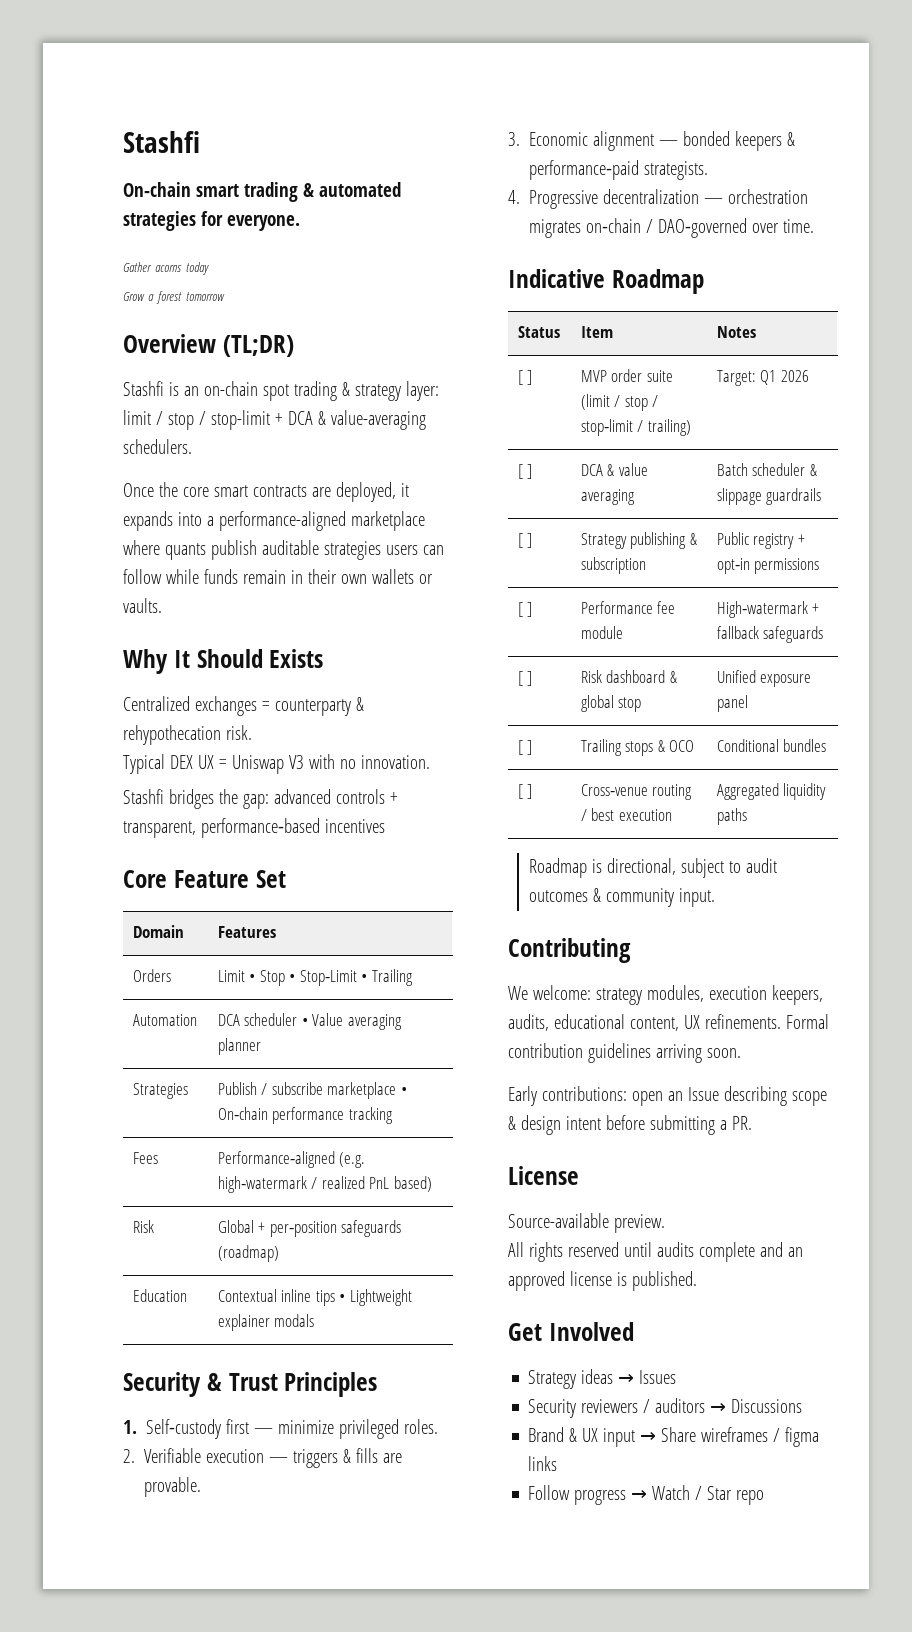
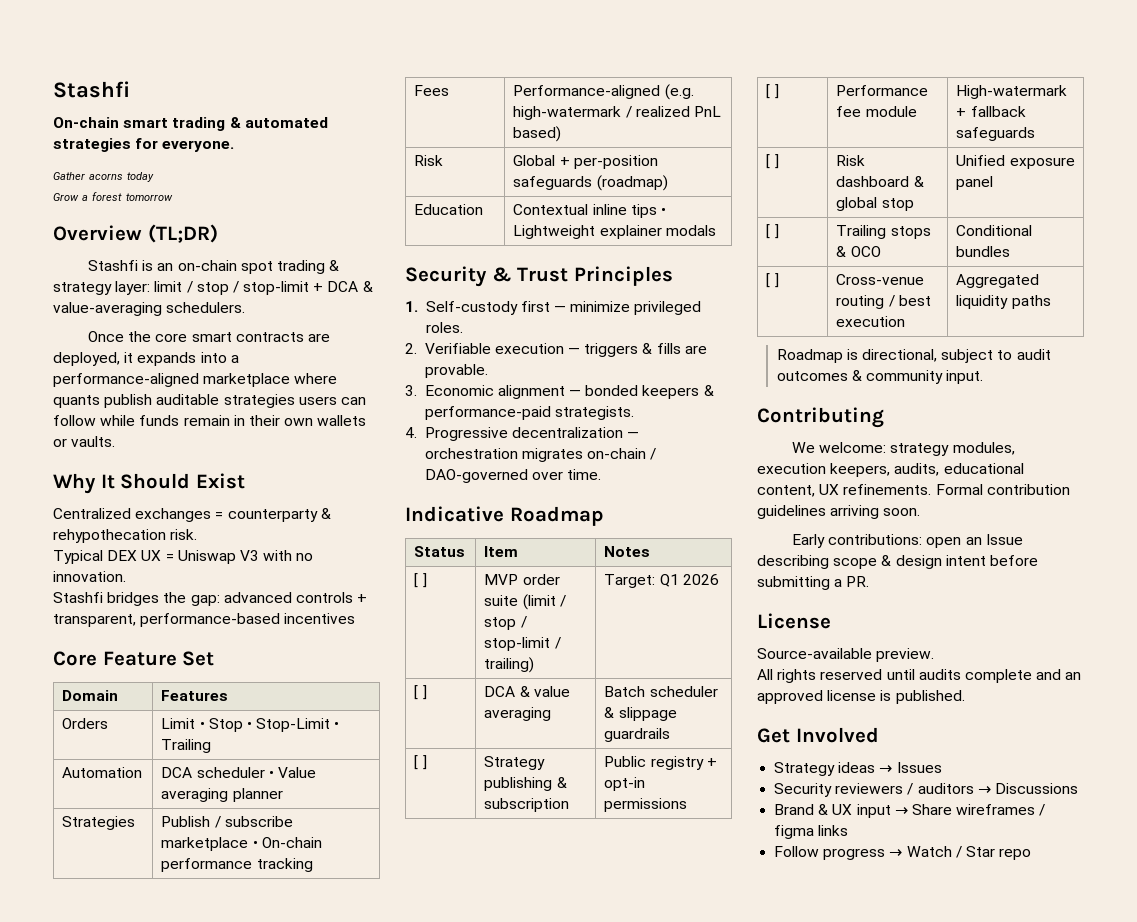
- Why It Should Exists
+ Why It Should Exist

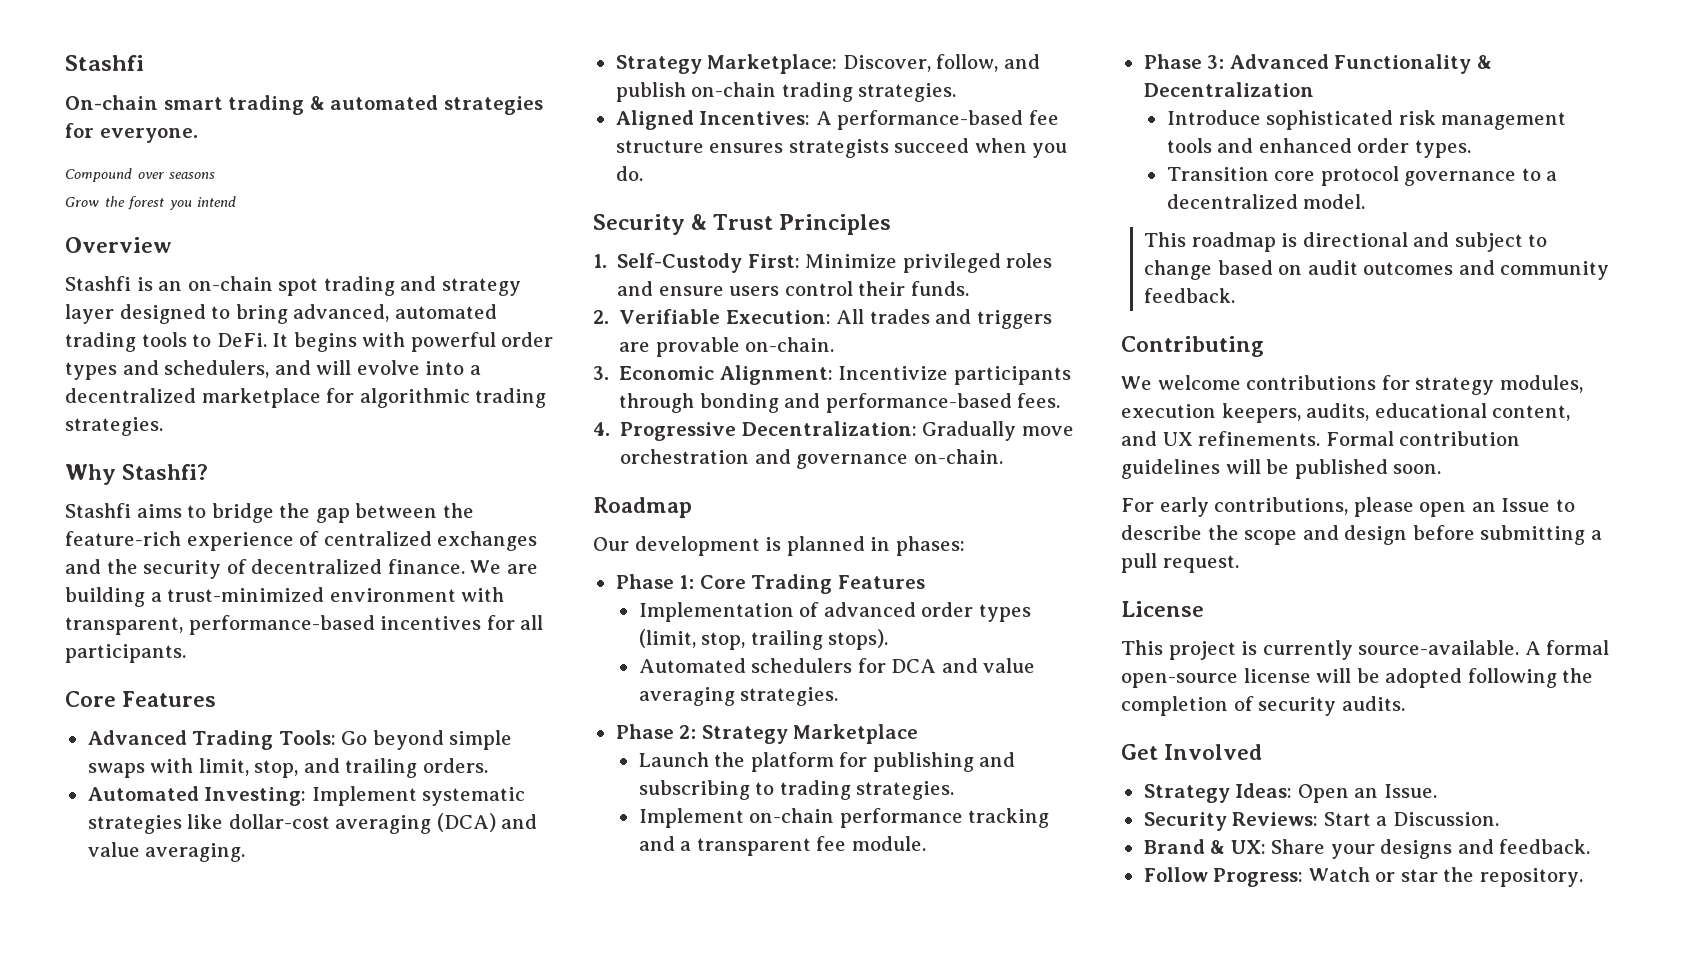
- Gather acorns today
- Grow a forest tomorrow
+ Compound over seasons
+ Grow the forest you intend
- Overview (TL;DR)
+ Overview
- Stashfi is an on-chain spot trading & strategy layer: limit / stop / stop-limit + DCA & value-averaging schedulers.
- Once the core smart contracts are deployed, it expands into a performance-aligned marketplace where quants publish auditable strategies users can follow while funds remain in their own wallets or vaults.
- Why It Should Exist
- Centralized exchanges = counterparty & rehypothecation risk.
- Typical DEX UX = Uniswap V3 with no innovation.
- Stashfi bridges the gap: advanced controls + transparent, performance‑based incentives
- Core Feature Set
- Domain | Features
- Orders | Limit • Stop • Stop‑Limit • Trailing
- Automation | DCA scheduler • Value averaging planner
- Strategies | Publish / subscribe marketplace • On‑chain performance tracking
- Fees | Performance‑aligned (e.g. high‑watermark / realized PnL based)
- Risk | Global + per‑position safeguards (roadmap)
- Education | Contextual inline tips • Lightweight explainer modals
+ Stashfi is an on-chain spot trading and strategy layer designed to bring advanced, automated trading tools to DeFi. It begins with powerful order types and schedulers, and will evolve into a decentralized marketplace for algorithmic trading strategies.
+ Why Stashfi?
+ Stashfi aims to bridge the gap between the feature-rich experience of centralized exchanges and the security of decentralized finance. We are building a trust-minimized environment with transparent, performance-based incentives for all participants.
+ Core Features
+ Advanced Trading Tools: Go beyond simple swaps with limit, stop, and trailing orders.
+ Automated Investing: Implement systematic strategies like dollar-cost averaging (DCA) and value averaging.
+ Strategy Marketplace: Discover, follow, and publish on-chain trading strategies.
+ Aligned Incentives: A performance-based fee structure ensures strategists succeed when you do.
- 1. Self‑custody first — minimize privileged roles.
- 2. Verifiable execution — triggers & fills are provable.
- 3. Economic alignment — bonded keepers & performance‑paid strategists.
- 4. Progressive decentralization — orchestration migrates on‑chain / DAO‑governed over time.
- Indicative Roadmap
- Status | Item | Notes
- [ ] | MVP order suite (limit / stop / stop‑limit / trailing) | Target: Q1 2026
- [ ] | DCA & value averaging | Batch scheduler & slippage guardrails
- [ ] | Strategy publishing & subscription | Public registry + opt‑in permissions
- [ ] | Performance fee module | High‑watermark + fallback safeguards
- [ ] | Risk dashboard & global stop | Unified exposure panel
- [ ] | Trailing stops & OCO | Conditional bundles
- [ ] | Cross‑venue routing / best execution | Aggregated liquidity paths
- Roadmap is directional, subject to audit outcomes & community input.
+ 1. Self-Custody First: Minimize privileged roles and ensure users control their funds.
+ 2. Verifiable Execution: All trades and triggers are provable on-chain.
+ 3. Economic Alignment: Incentivize participants through bonding and performance-based fees.
+ 4. Progressive Decentralization: Gradually move orchestration and governance on-chain.
+ Roadmap
+ Our development is planned in phases:
+ Phase 1: Core Trading Features
+ Implementation of advanced order types (limit, stop, trailing stops).
+ Automated schedulers for DCA and value averaging strategies.
+ Phase 2: Strategy Marketplace
+ Launch the platform for publishing and subscribing to trading strategies.
+ Implement on-chain performance tracking and a transparent fee module.
+ Phase 3: Advanced Functionality & Decentralization
+ Introduce sophisticated risk management tools and enhanced order types.
+ Transition core protocol governance to a decentralized model.
+ This roadmap is directional and subject to change based on audit outcomes and community feedback.
- We welcome: strategy modules, execution keepers, audits, educational content, UX refinements.
+ We welcome contributions for strategy modules, execution keepers, audits, educational content, and UX refinements.
- Formal contribution guidelines arriving soon.
- Early contributions: open an Issue describing scope & design intent before submitting a PR.
+ Formal contribution guidelines will be published soon.
+ For early contributions, please open an Issue to describe the scope and design before submitting a pull request.
- Source-available preview.
- All rights reserved until audits complete and an approved license is published.
+ This project is currently source-available. A formal open-source license will be adopted following the completion of security audits.
  Get Involved
- Strategy ideas → Issues
- Security reviewers / auditors → Discussions
- Brand & UX input → Share wireframes / figma links
- Follow progress → Watch / Star repo
+ Strategy Ideas: Open an Issue.
+ Security Reviews: Start a Discussion.
+ Brand & UX: Share your designs and feedback.
+ Follow Progress: Watch or star the repository.

